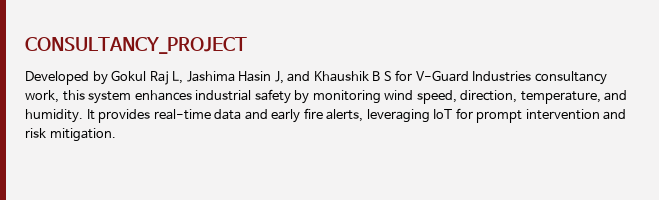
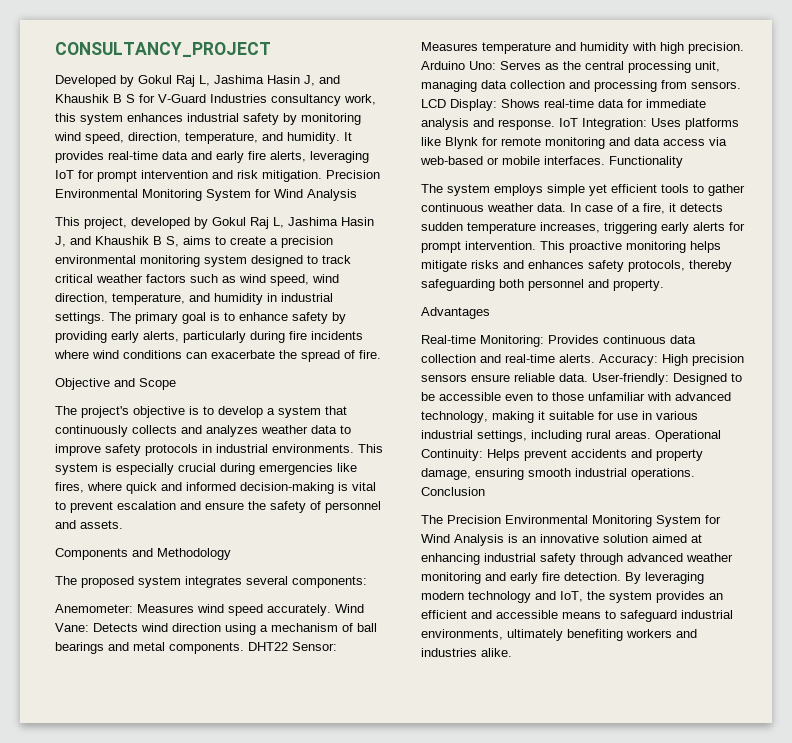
- It provides real-time data and early fire alerts, leveraging IoT for prompt intervention and risk mitigation.
+ It provides real-time data and early fire alerts, leveraging IoT for prompt intervention and risk mitigation. Precision Environmental Monitoring System for Wind Analysis
+ This project, developed by Gokul Raj L, Jashima Hasin J, and Khaushik B S, aims to create a precision environmental monitoring system designed to track critical weather factors such as wind speed, wind direction, temperature, and humidity in industrial settings. The primary goal is to enhance safety by providing early alerts, particularly during fire incidents where wind conditions can exacerbate the spread of fire.
+ Objective and Scope
+ The project's objective is to develop a system that continuously collects and analyzes weather data to improve safety protocols in industrial environments. This system is especially crucial during emergencies like fires, where quick and informed decision-making is vital to prevent escalation and ensure the safety of personnel and assets.
+ Components and Methodology
+ The proposed system integrates several components:
+ Anemometer: Measures wind speed accurately. Wind Vane: Detects wind direction using a mechanism of ball bearings and metal components. DHT22 Sensor: Measures temperature and humidity with high precision. Arduino Uno: Serves as the central processing unit, managing data collection and processing from sensors. LCD Display: Shows real-time data for immediate analysis and response. IoT Integration: Uses platforms like Blynk for remote monitoring and data access via web-based or mobile interfaces. Functionality
+ The system employs simple yet efficient tools to gather continuous weather data. In case of a fire, it detects sudden temperature increases, triggering early alerts for prompt intervention. This proactive monitoring helps mitigate risks and enhances safety protocols, thereby safeguarding both personnel and property.
+ Advantages
+ Real-time Monitoring: Provides continuous data collection and real-time alerts. Accuracy: High precision sensors ensure reliable data. User-friendly: Designed to be accessible even to those unfamiliar with advanced technology, making it suitable for use in various industrial settings, including rural areas. Operational Continuity: Helps prevent accidents and property damage, ensuring smooth industrial operations. Conclusion
+ The Precision Environmental Monitoring System for Wind Analysis is an innovative solution aimed at enhancing industrial safety through advanced weather monitoring and early fire detection. By leveraging modern technology and IoT, the system provides an efficient and accessible means to safeguard industrial environments, ultimately benefiting workers and industries alike.

